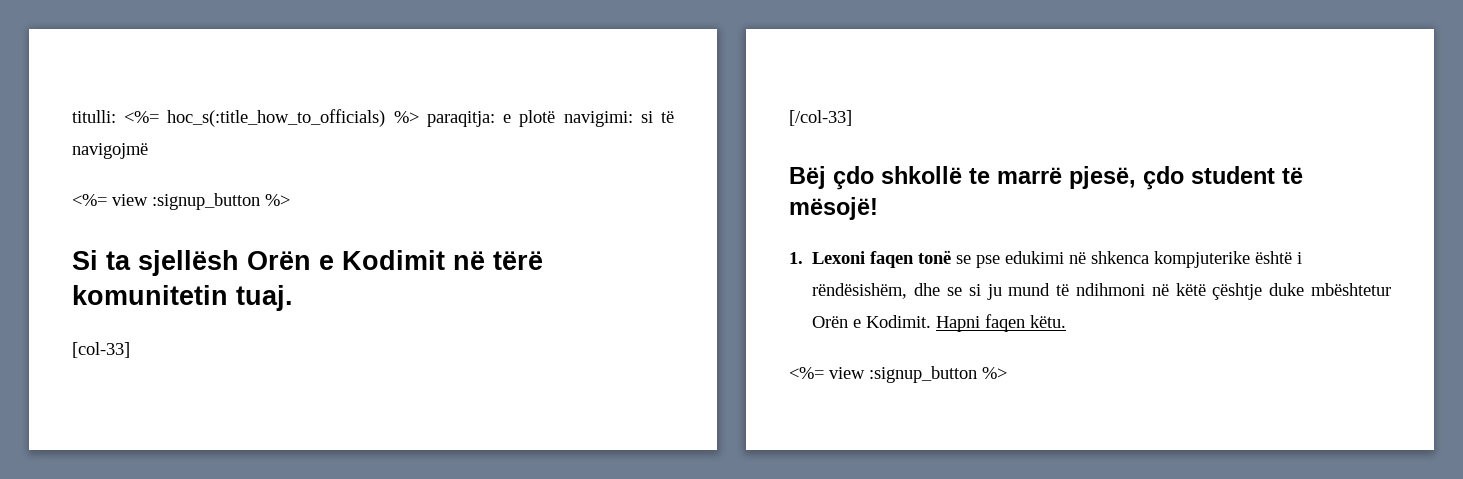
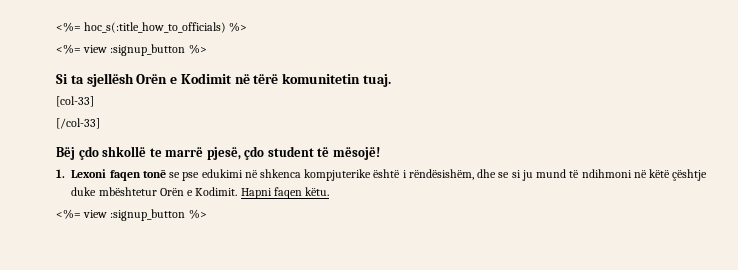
- titulli: <%= hoc_s(:title_how_to_officials) %> paraqitja: e plotë navigimi: si të navigojmë
+ <%= hoc_s(:title_how_to_officials) %>

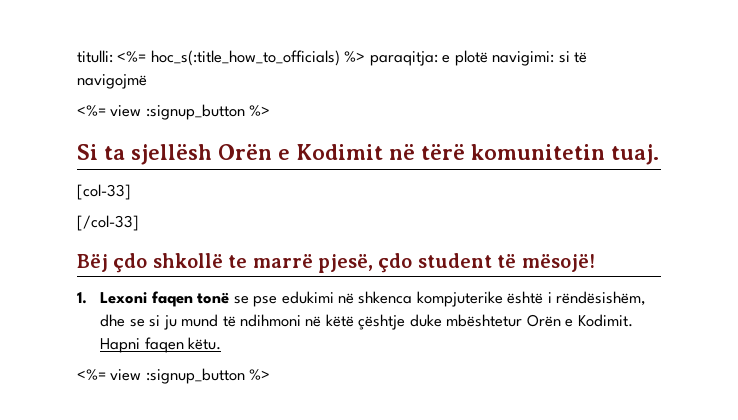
- <%= hoc_s(:title_how_to_officials) %>
+ titulli: <%= hoc_s(:title_how_to_officials) %> paraqitja: e plotë navigimi: si të navigojmë

